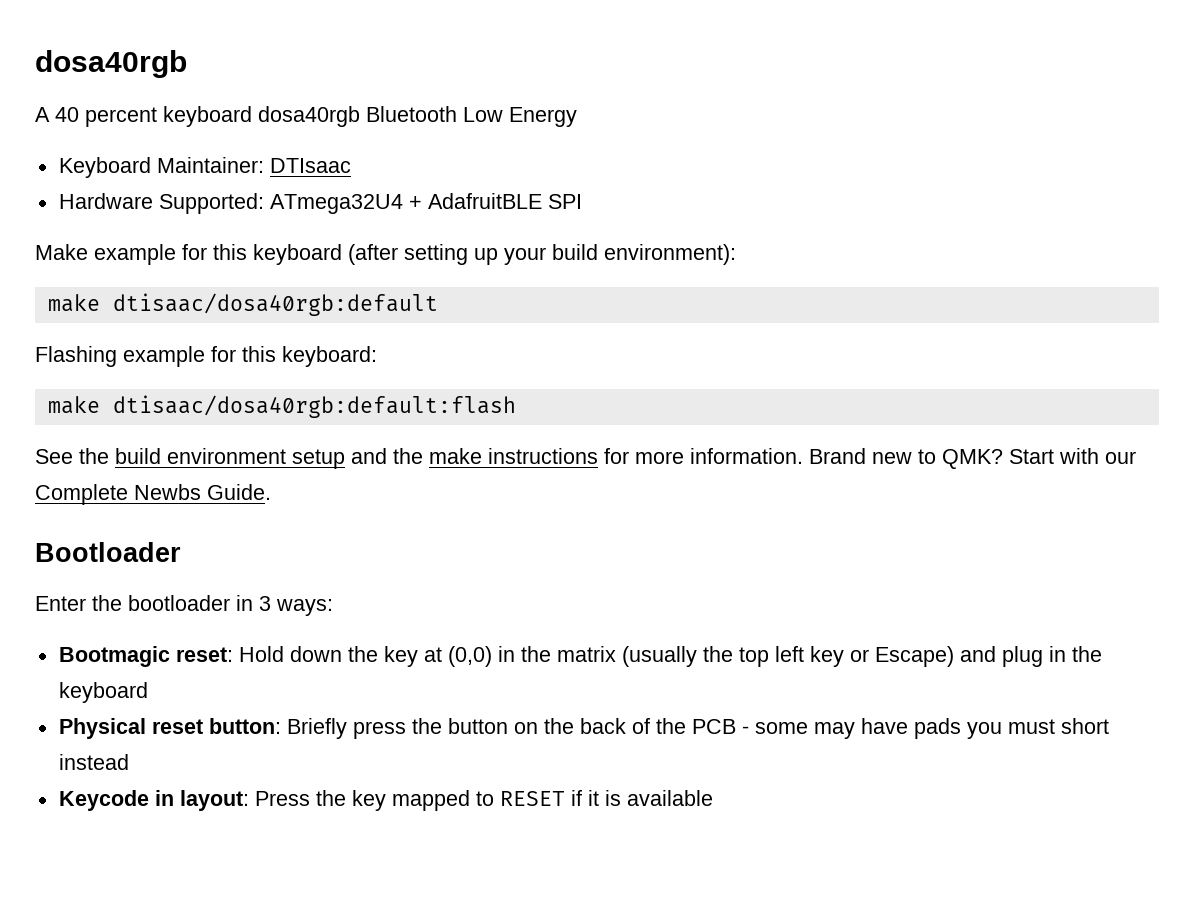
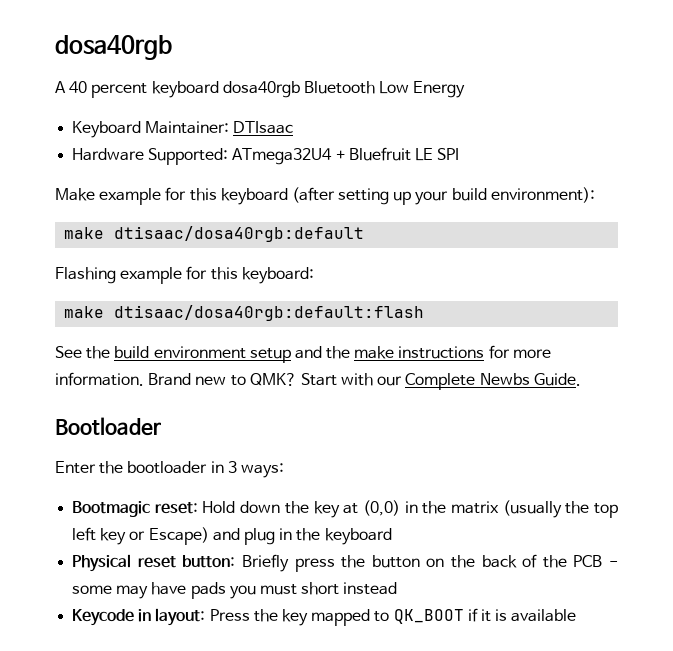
- Hardware Supported: ATmega32U4 + AdafruitBLE SPI
+ Hardware Supported: ATmega32U4 + Bluefruit LE SPI
- Keycode in layout: Press the key mapped to RESET if it is available
+ Keycode in layout: Press the key mapped to QK_BOOT if it is available

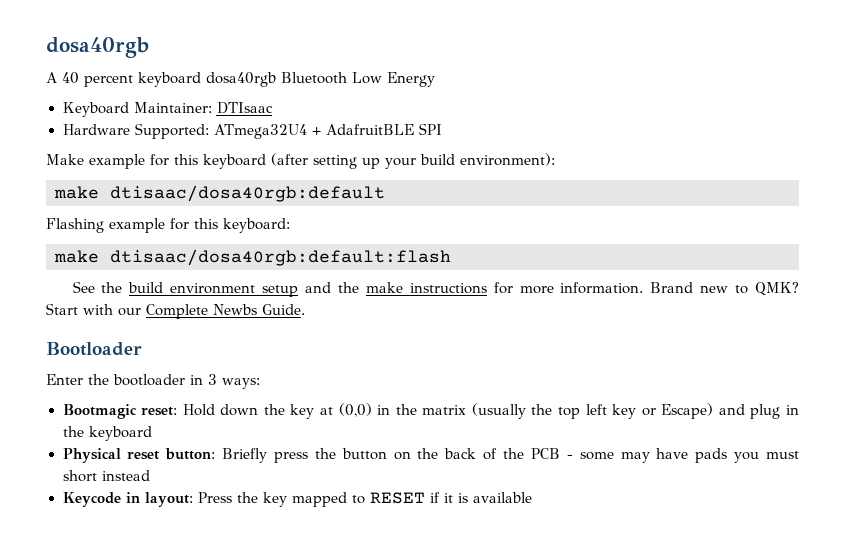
- Hardware Supported: ATmega32U4 + Bluefruit LE SPI
+ Hardware Supported: ATmega32U4 + AdafruitBLE SPI
- Keycode in layout: Press the key mapped to QK_BOOT if it is available
+ Keycode in layout: Press the key mapped to RESET if it is available

